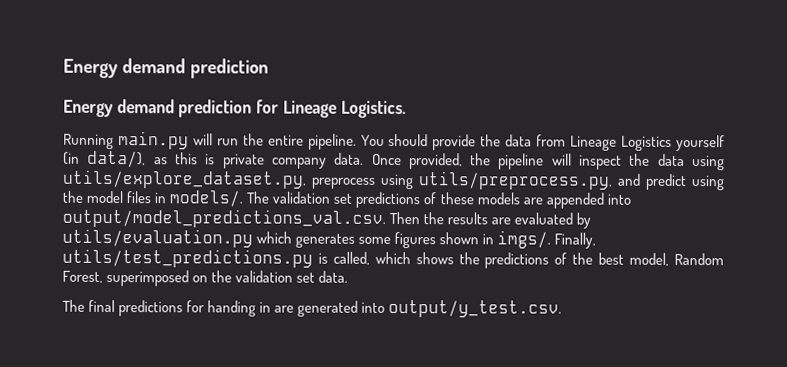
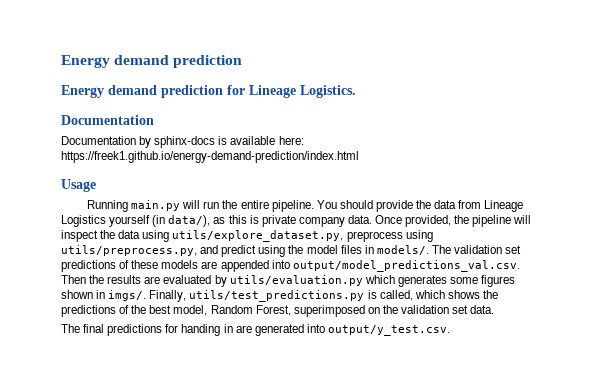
  Energy demand prediction for Lineage Logistics.
+ Documentation
+ Documentation by sphinx-docs is available here: https://freek1.github.io/energy-demand-prediction/index.html
+ Usage

